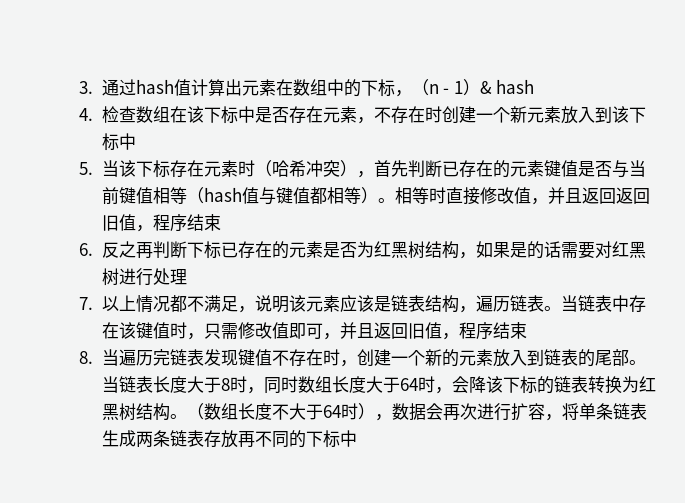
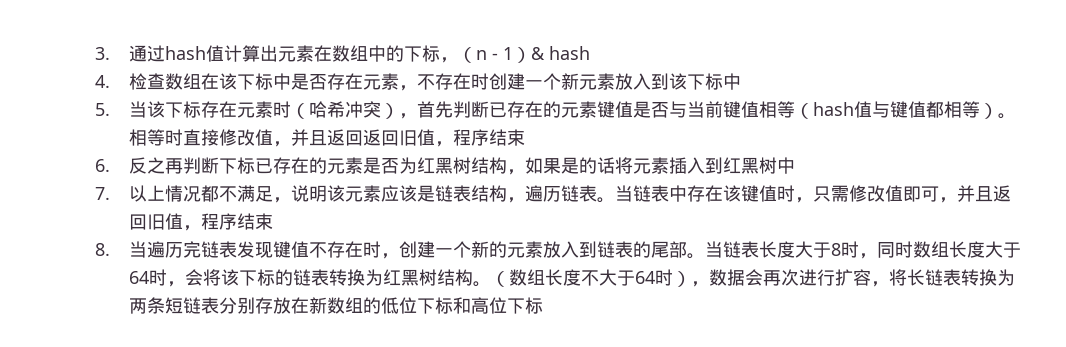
- 6.反之再判断下标已存在的元素是否为红黑树结构，如果是的话需要对红黑树进行处理
+ 6.反之再判断下标已存在的元素是否为红黑树结构，如果是的话将元素插入到红黑树中
- 当链表长度大于8时，同时数组长度大于64时，会降该下标的链表转换为红黑树结构。
+ 当链表长度大于8时，同时数组长度大于64时，会将该下标的链表转换为红黑树结构。
- （数组长度不大于64时），数据会再次进行扩容，将单条链表生成两条链表存放再不同的下标中
+ （数组长度不大于64时），数据会再次进行扩容，将长链表转换为两条短链表分别存放在新数组的低位下标和高位下标

